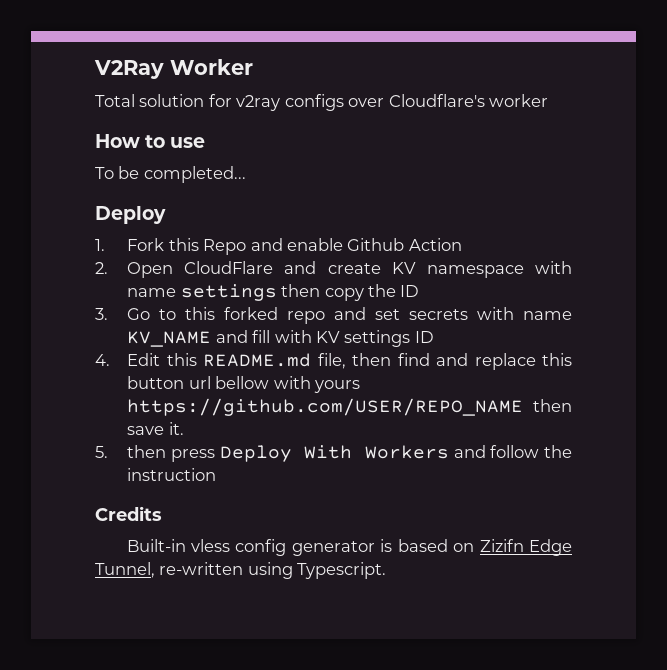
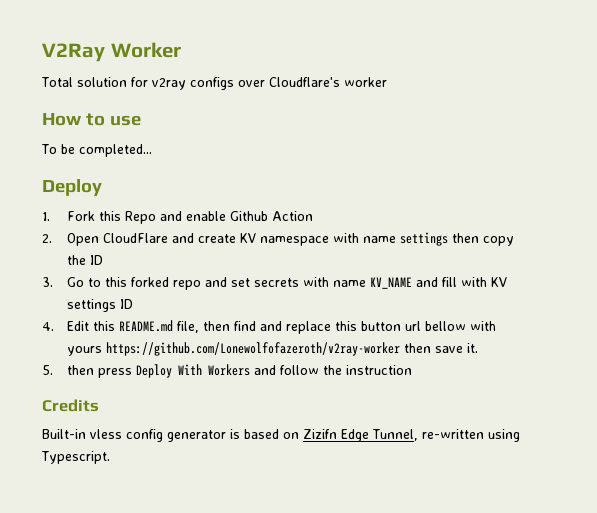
- 4. Edit this README.md file, then find and replace this button url bellow with yours https://github.com/USER/REPO_NAME then save it.
+ 4. Edit this README.md file, then find and replace this button url bellow with yours https://github.com/Lonewolfofazeroth/v2ray-worker then save it.

